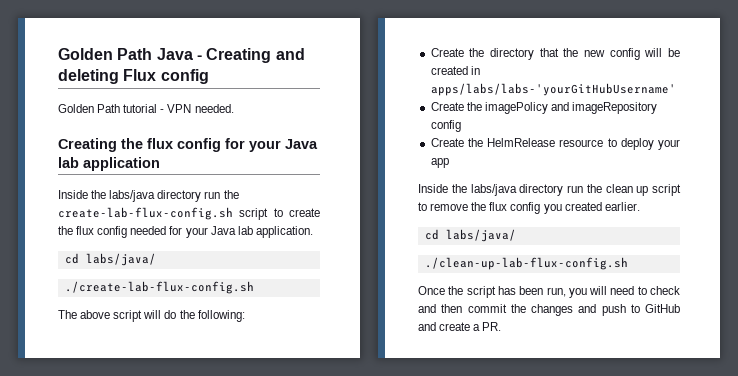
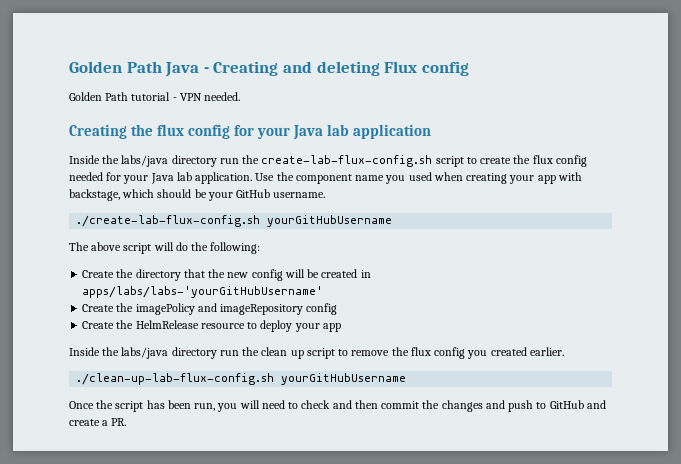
- Inside the labs/java directory run the create-lab-flux-config.sh script to create the flux config needed for your Java lab application.
- cd labs/java/
+ Inside the labs/java directory run the create-lab-flux-config.sh script to create the flux config needed for your Java lab application. Use the component name you used when creating your app with backstage, which should be your GitHub username.
- ./create-lab-flux-config.sh
+ ./create-lab-flux-config.sh yourGitHubUsername
  Inside the labs/java directory run the clean up script to remove the flux config you created earlier.
- cd labs/java/
- ./clean-up-lab-flux-config.sh
+ ./clean-up-lab-flux-config.sh yourGitHubUsername

